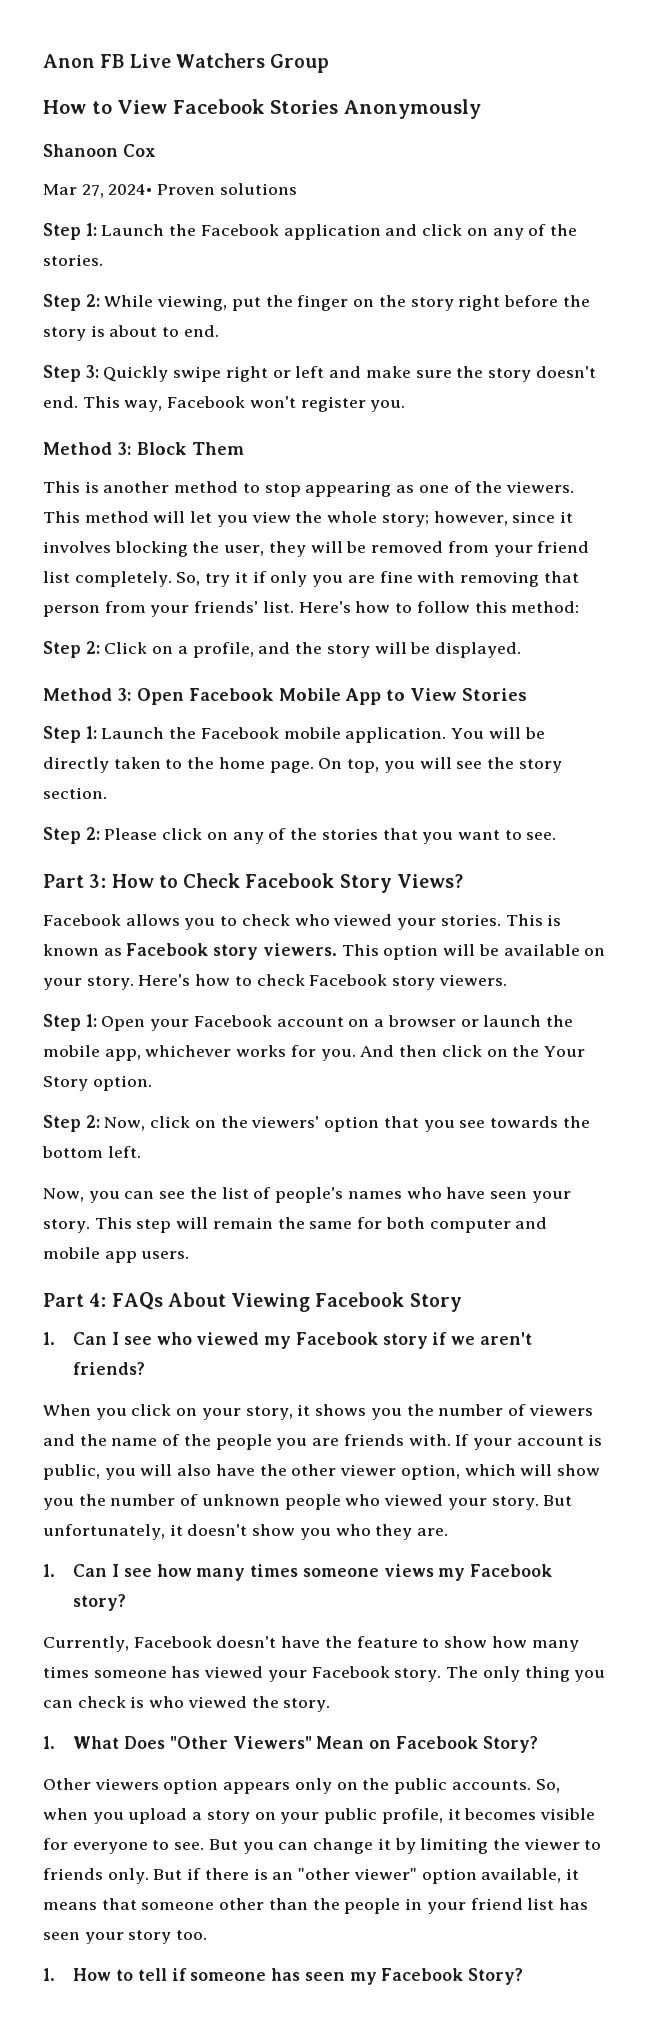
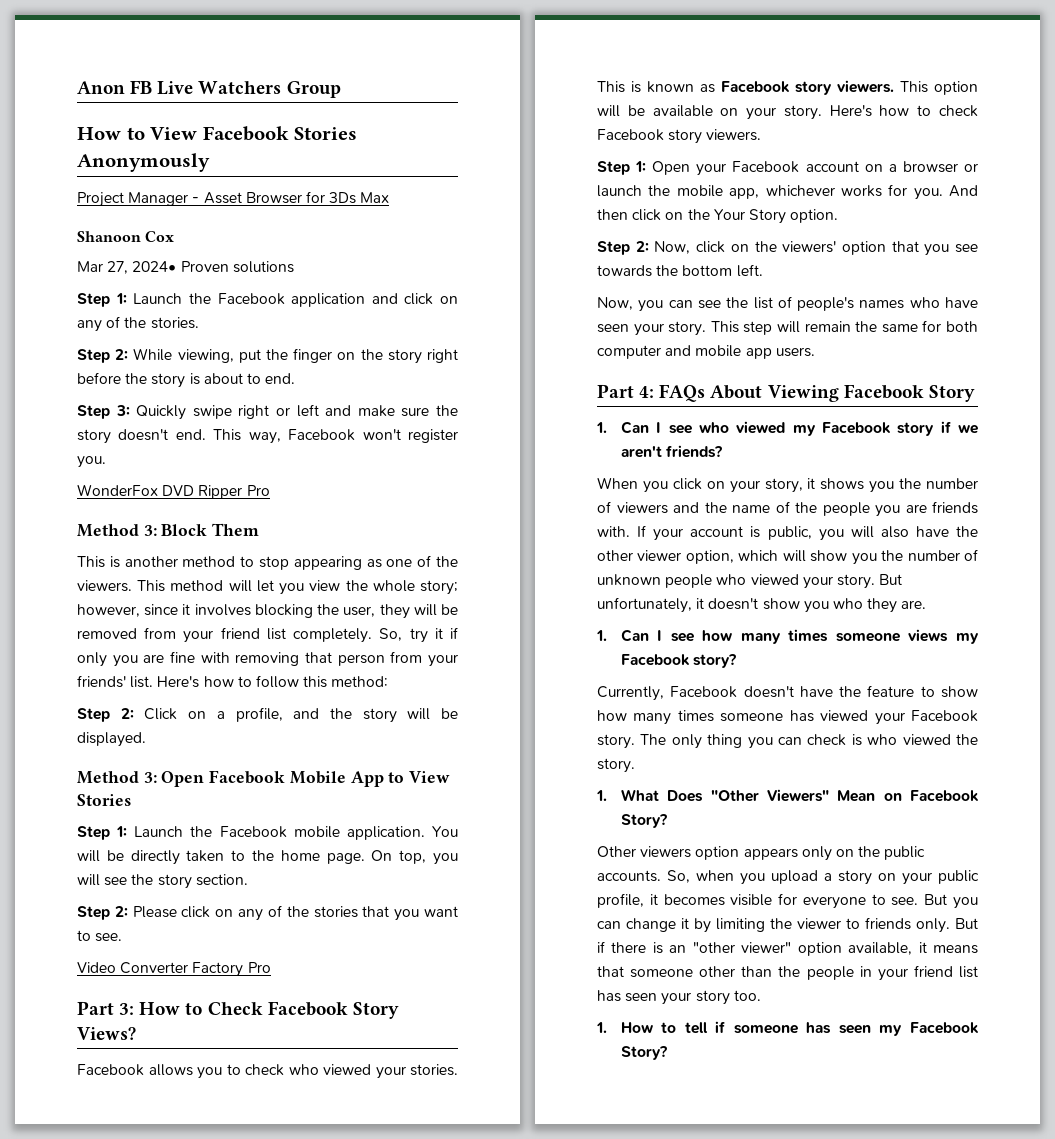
+ Project Manager - Asset Browser for 3Ds Max
+ WonderFox DVD Ripper Pro
+ Video Converter Factory Pro

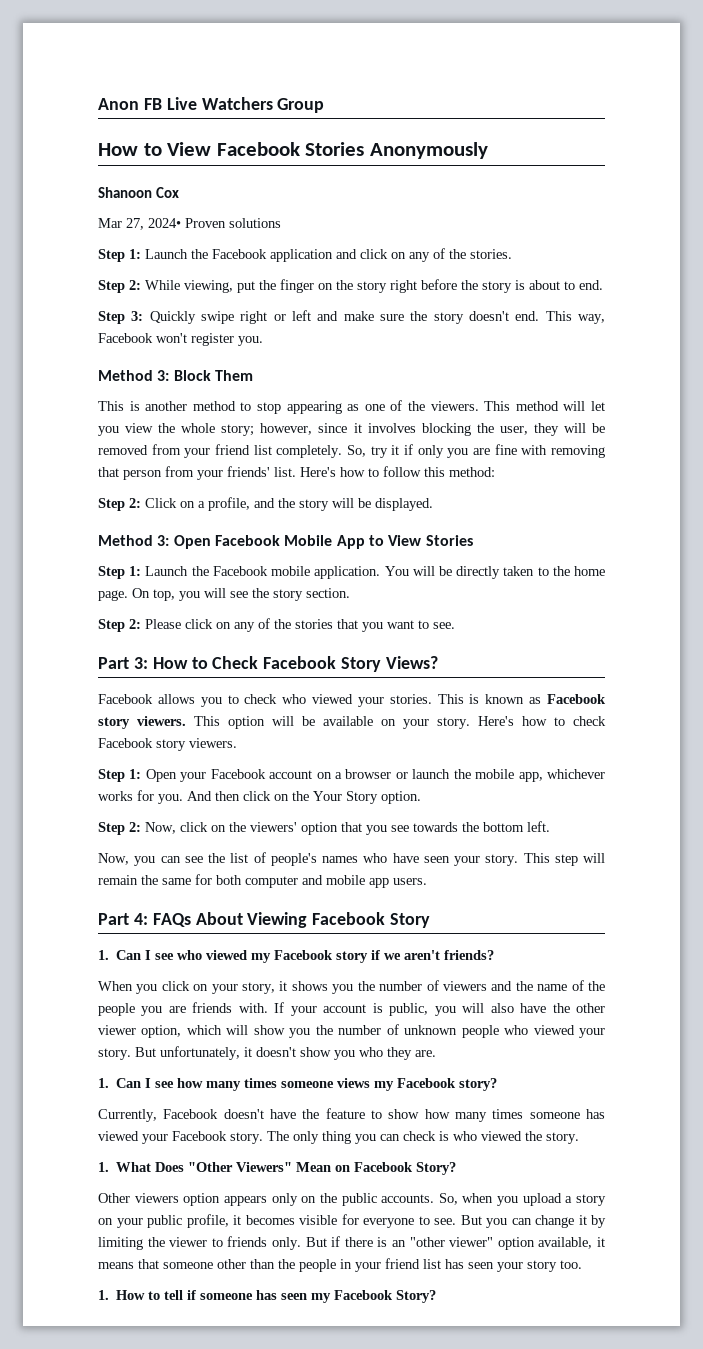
- Project Manager - Asset Browser for 3Ds Max
- WonderFox DVD Ripper Pro
- Video Converter Factory Pro

